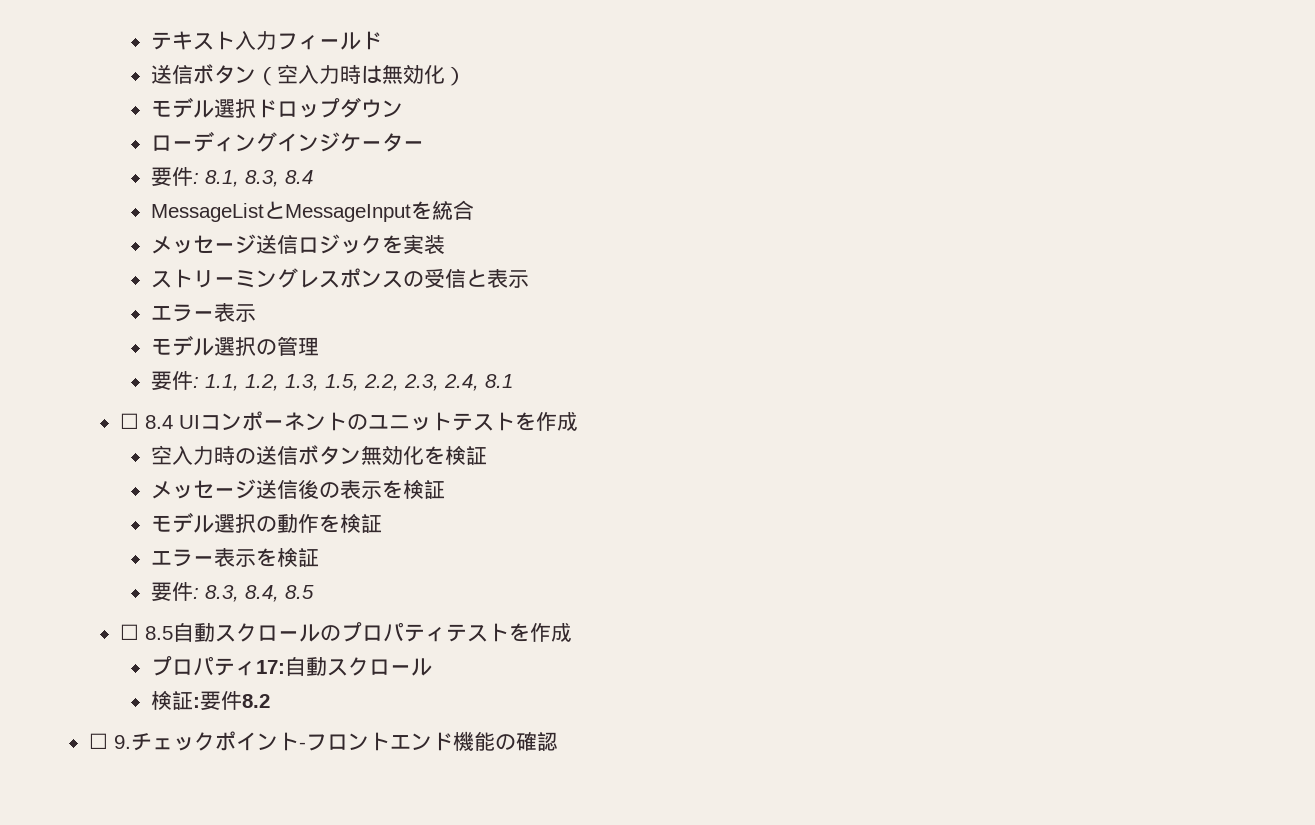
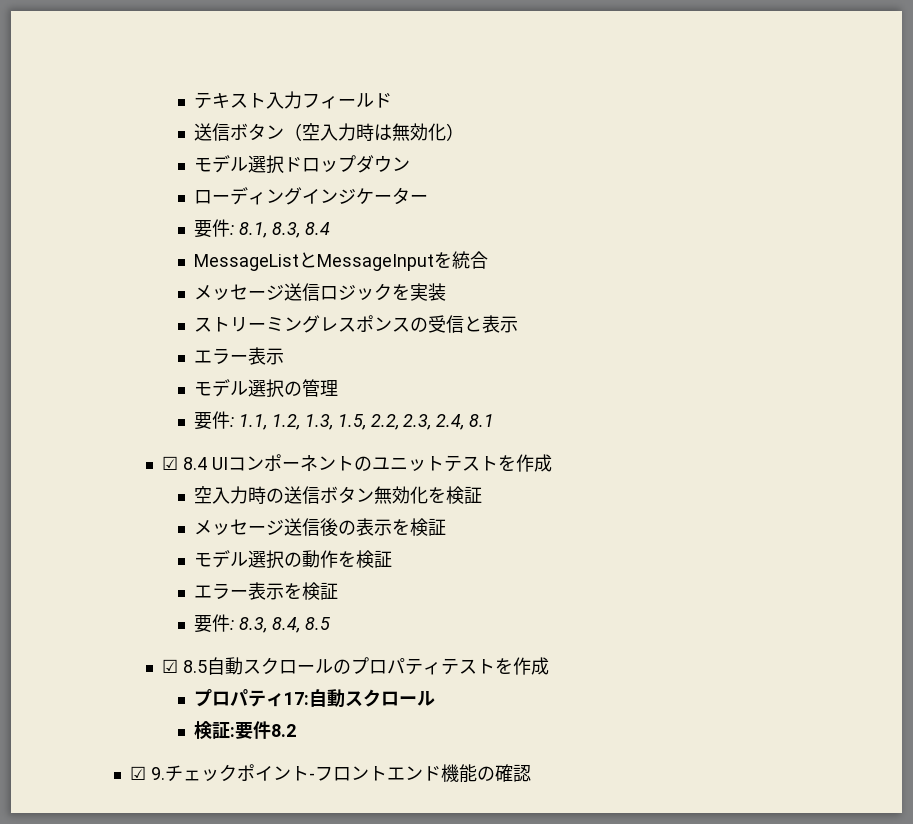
- ☐ 8.4 UIコンポーネントのユニットテストを作成
+ ☑ 8.4 UIコンポーネントのユニットテストを作成
- ☐ 8.5自動スクロールのプロパティテストを作成
+ ☑ 8.5自動スクロールのプロパティテストを作成
- ☐ 9.チェックポイント-フロントエンド機能の確認
+ ☑ 9.チェックポイント-フロントエンド機能の確認

